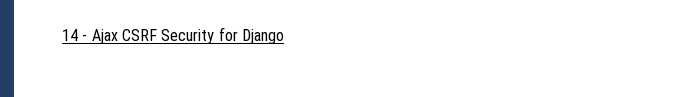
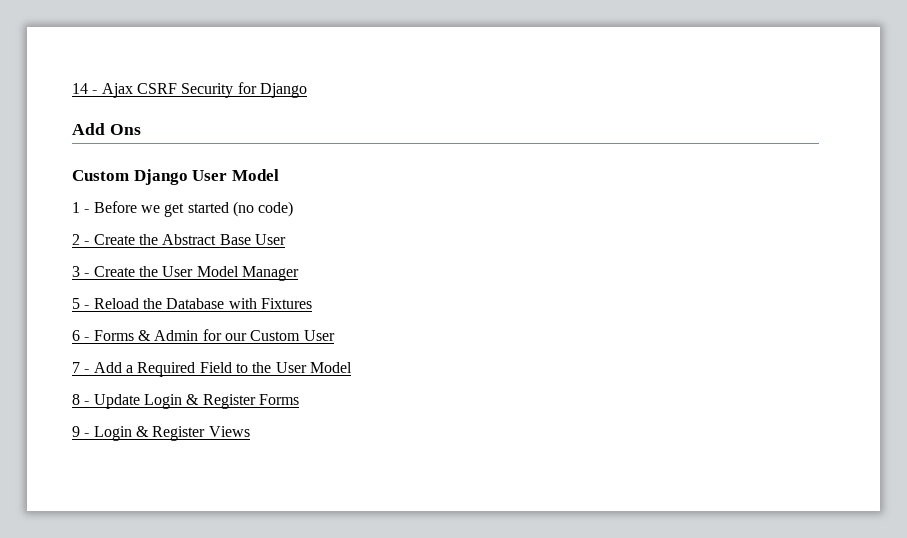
+ Add Ons
+ Custom Django User Model
+ 1 - Before we get started (no code)
+ 2 - Create the Abstract Base User
+ 3 - Create the User Model Manager
+ 5 - Reload the Database with Fixtures
+ 6 - Forms & Admin for our Custom User
+ 7 - Add a Required Field to the User Model
+ 8 - Update Login & Register Forms
+ 9 - Login & Register Views

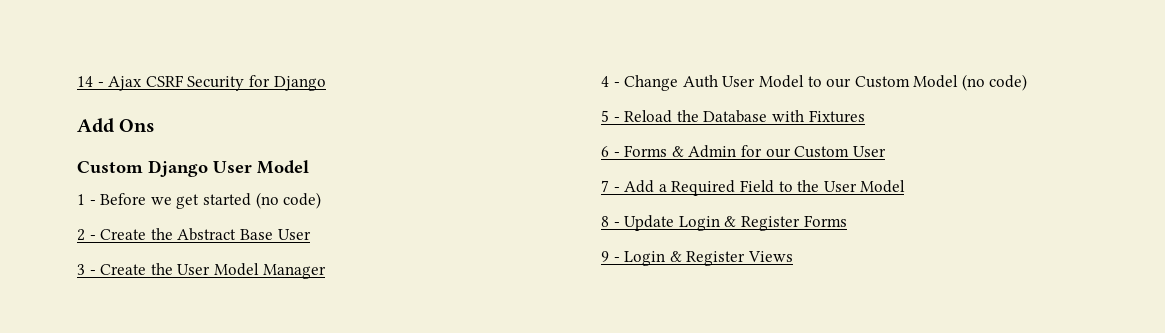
+ 4 - Change Auth User Model to our Custom Model (no code)

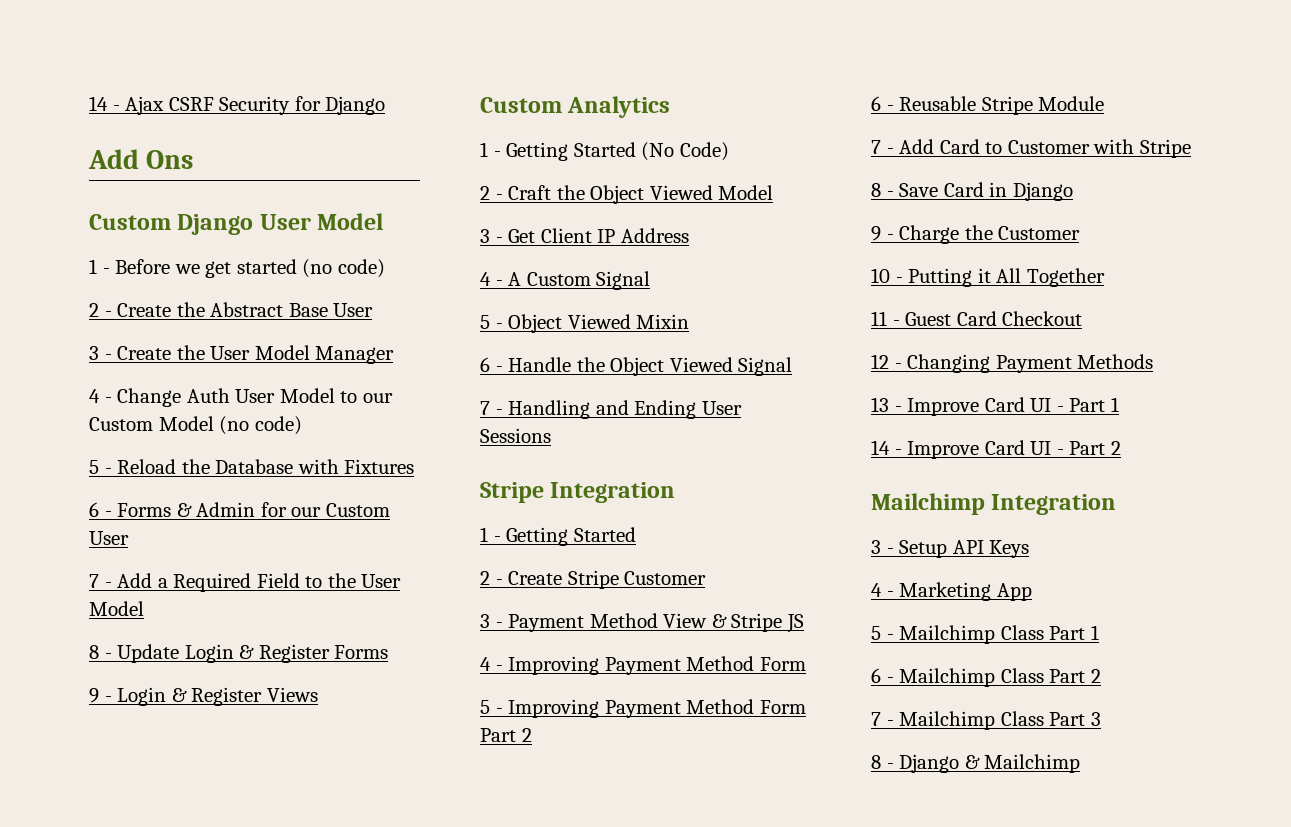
+ Custom Analytics
+ 1 - Getting Started (No Code)
+ 2 - Craft the Object Viewed Model
+ 3 - Get Client IP Address
+ 4 - A Custom Signal
+ 5 - Object Viewed Mixin
+ 6 - Handle the Object Viewed Signal
+ 7 - Handling and Ending User Sessions
+ Stripe Integration
+ 1 - Getting Started
+ 2 - Create Stripe Customer
+ 3 - Payment Method View & Stripe JS
+ 4 - Improving Payment Method Form
+ 5 - Improving Payment Method Form Part 2
+ 6 - Reusable Stripe Module
+ 7 - Add Card to Customer with Stripe
+ 8 - Save Card in Django
+ 9 - Charge the Customer
+ 10 - Putting it All Together
+ 11 - Guest Card Checkout
+ 12 - Changing Payment Methods
+ 13 - Improve Card UI - Part 1
+ 14 - Improve Card UI - Part 2
+ Mailchimp Integration
+ 3 - Setup API Keys
+ 4 - Marketing App
+ 5 - Mailchimp Class Part 1
+ 6 - Mailchimp Class Part 2
+ 7 - Mailchimp Class Part 3
+ 8 - Django & Mailchimp

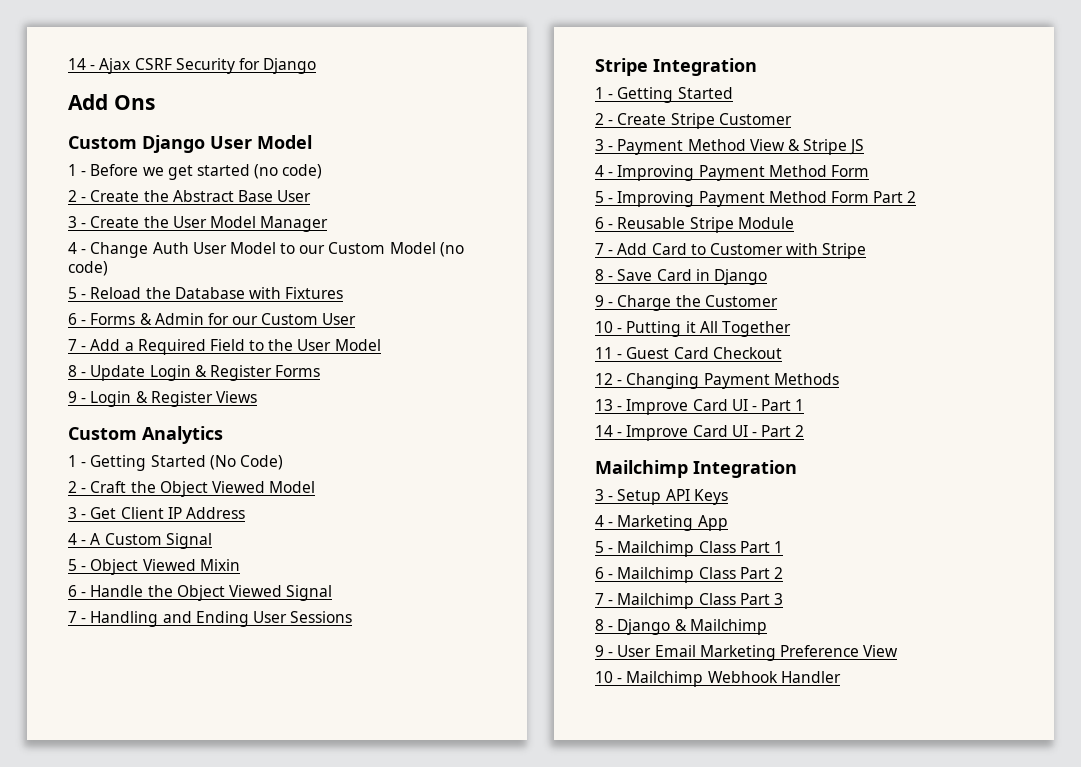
+ 9 - User Email Marketing Preference View
+ 10 - Mailchimp Webhook Handler

